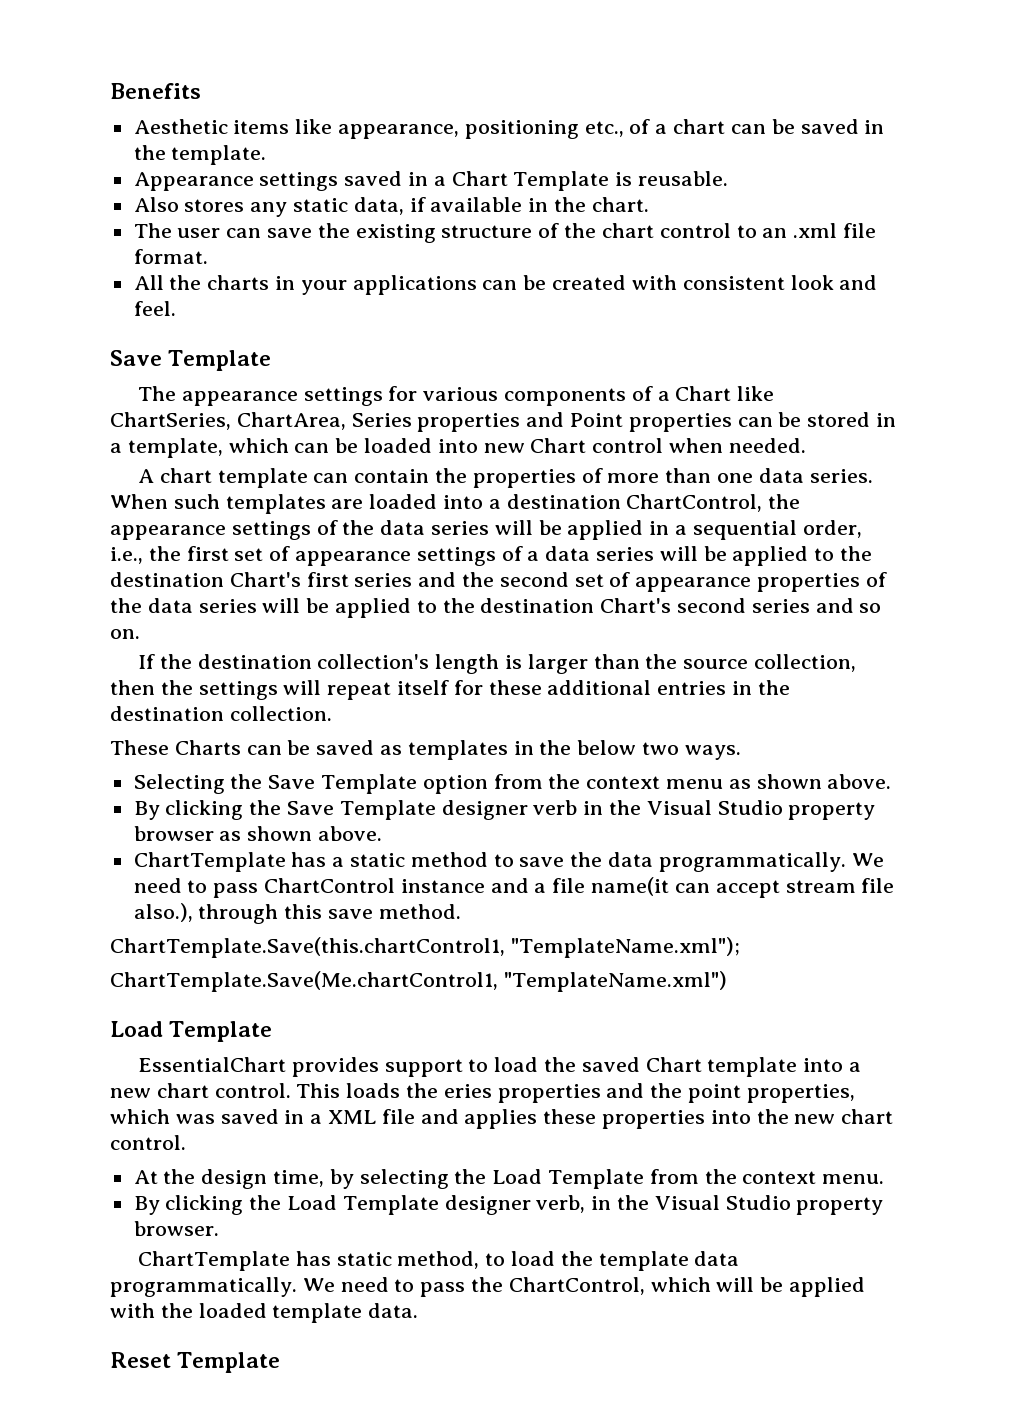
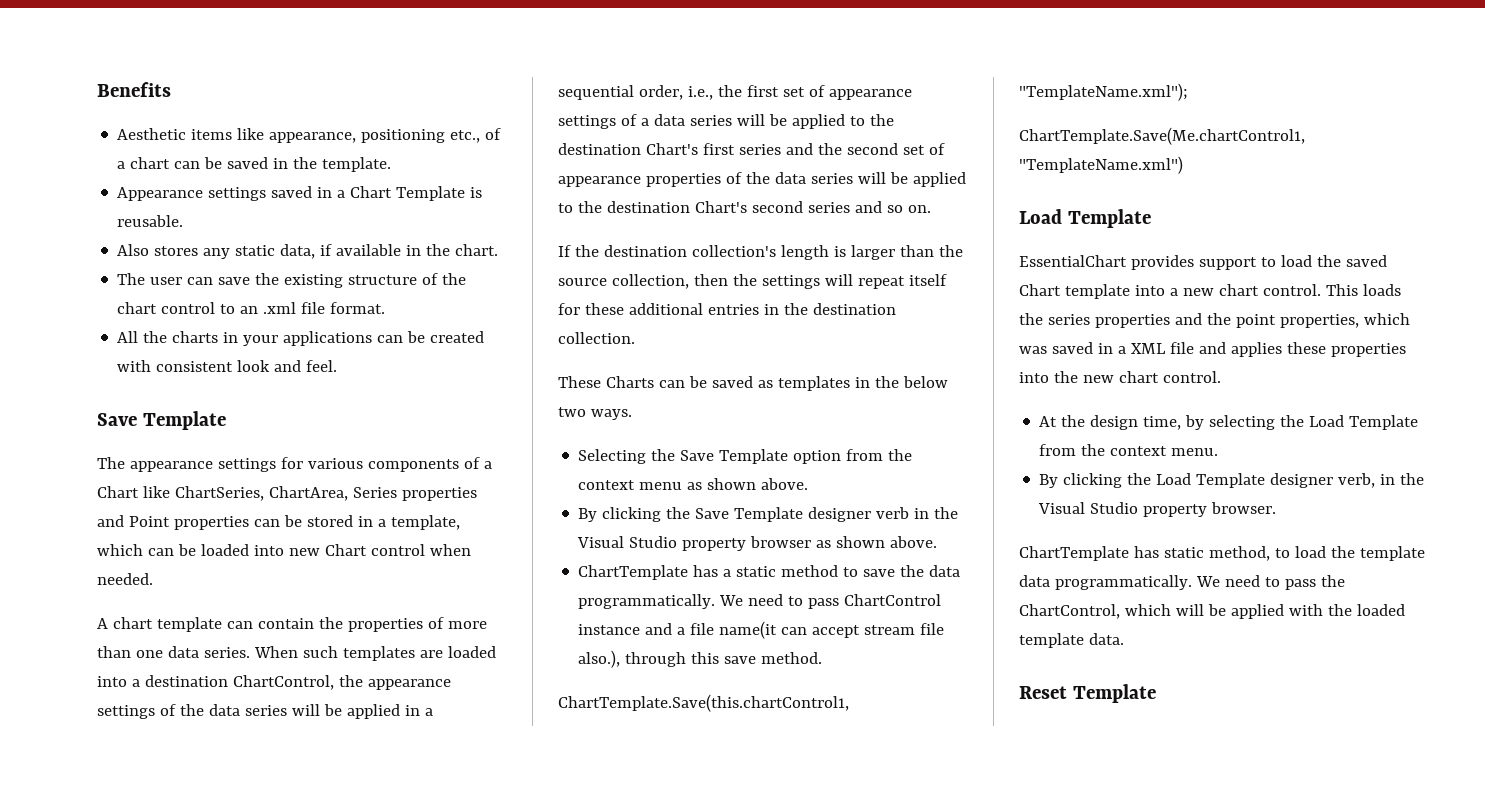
- This loads the eries properties and the point properties, which was saved in a XML file and applies these properties into the new chart control.
+ This loads the series properties and the point properties, which was saved in a XML file and applies these properties into the new chart control.

